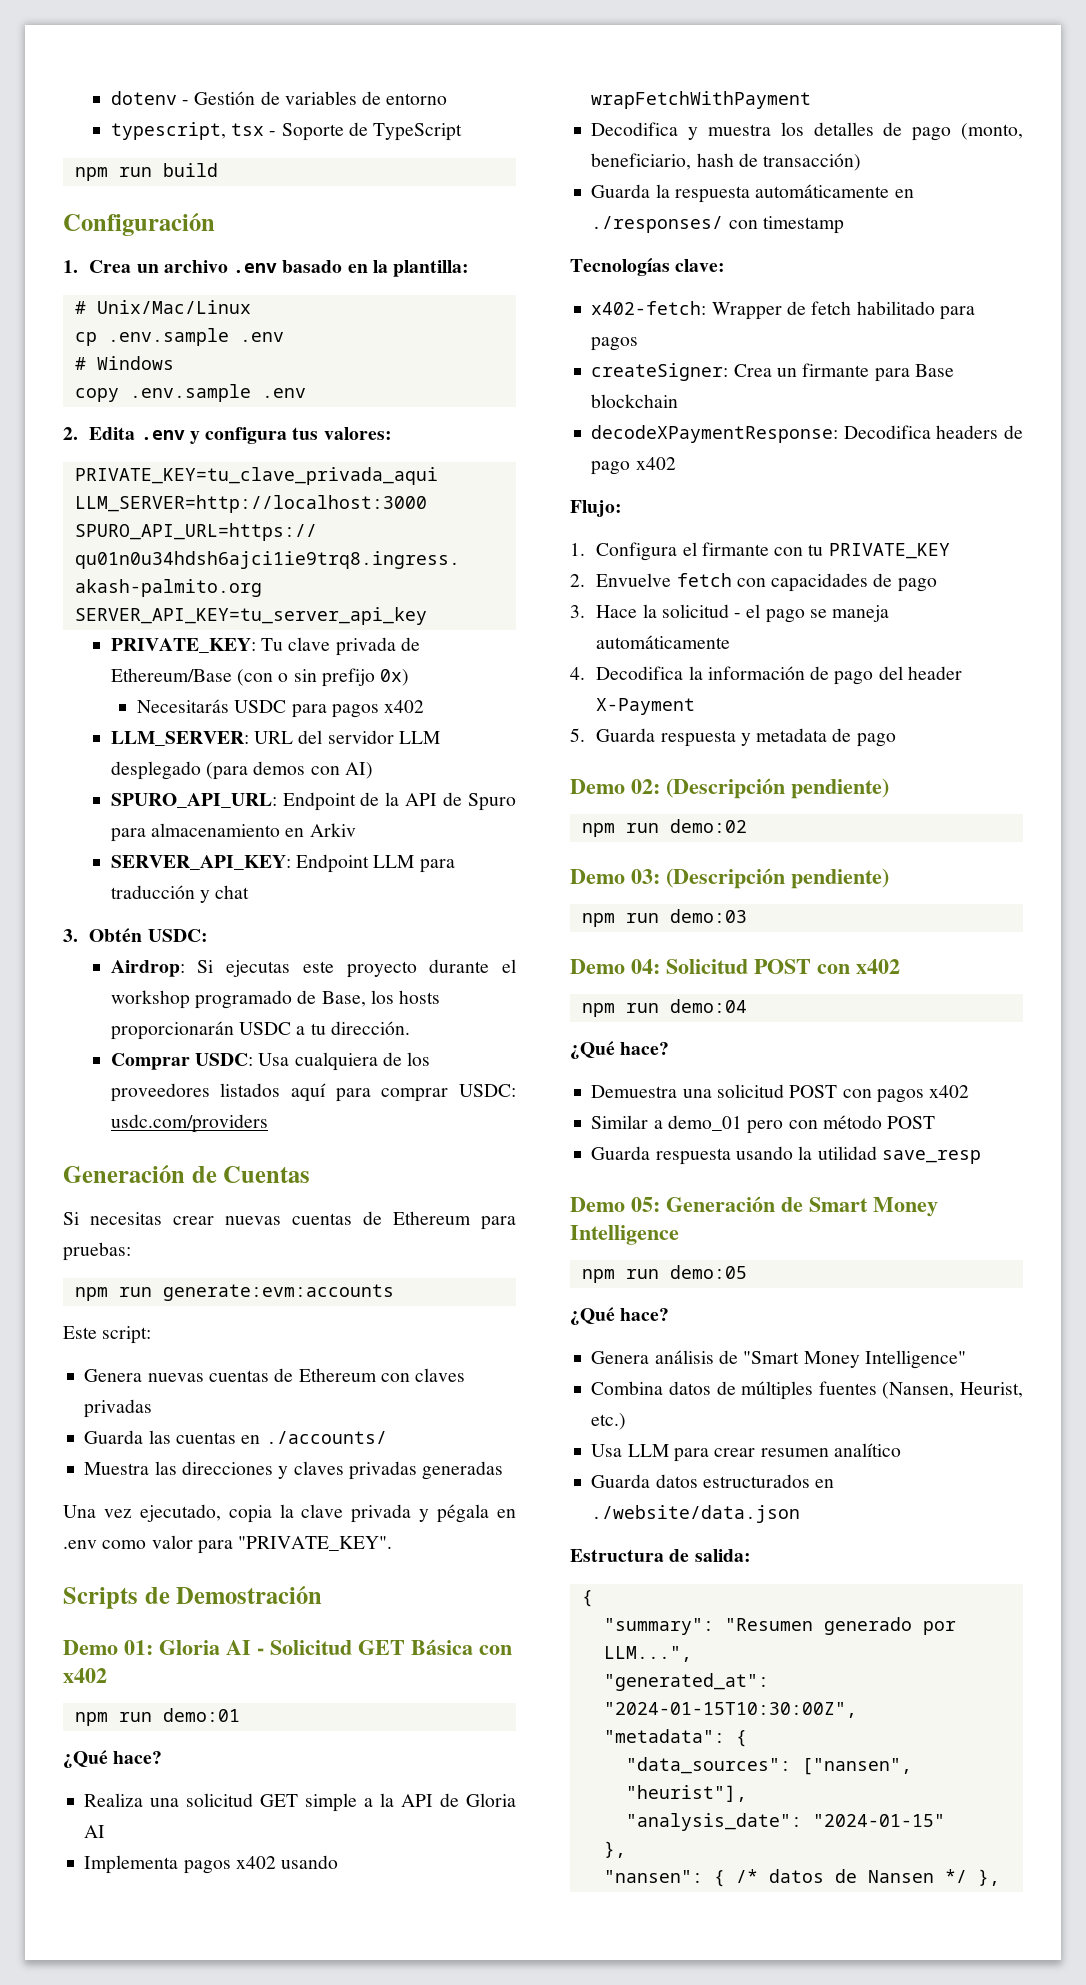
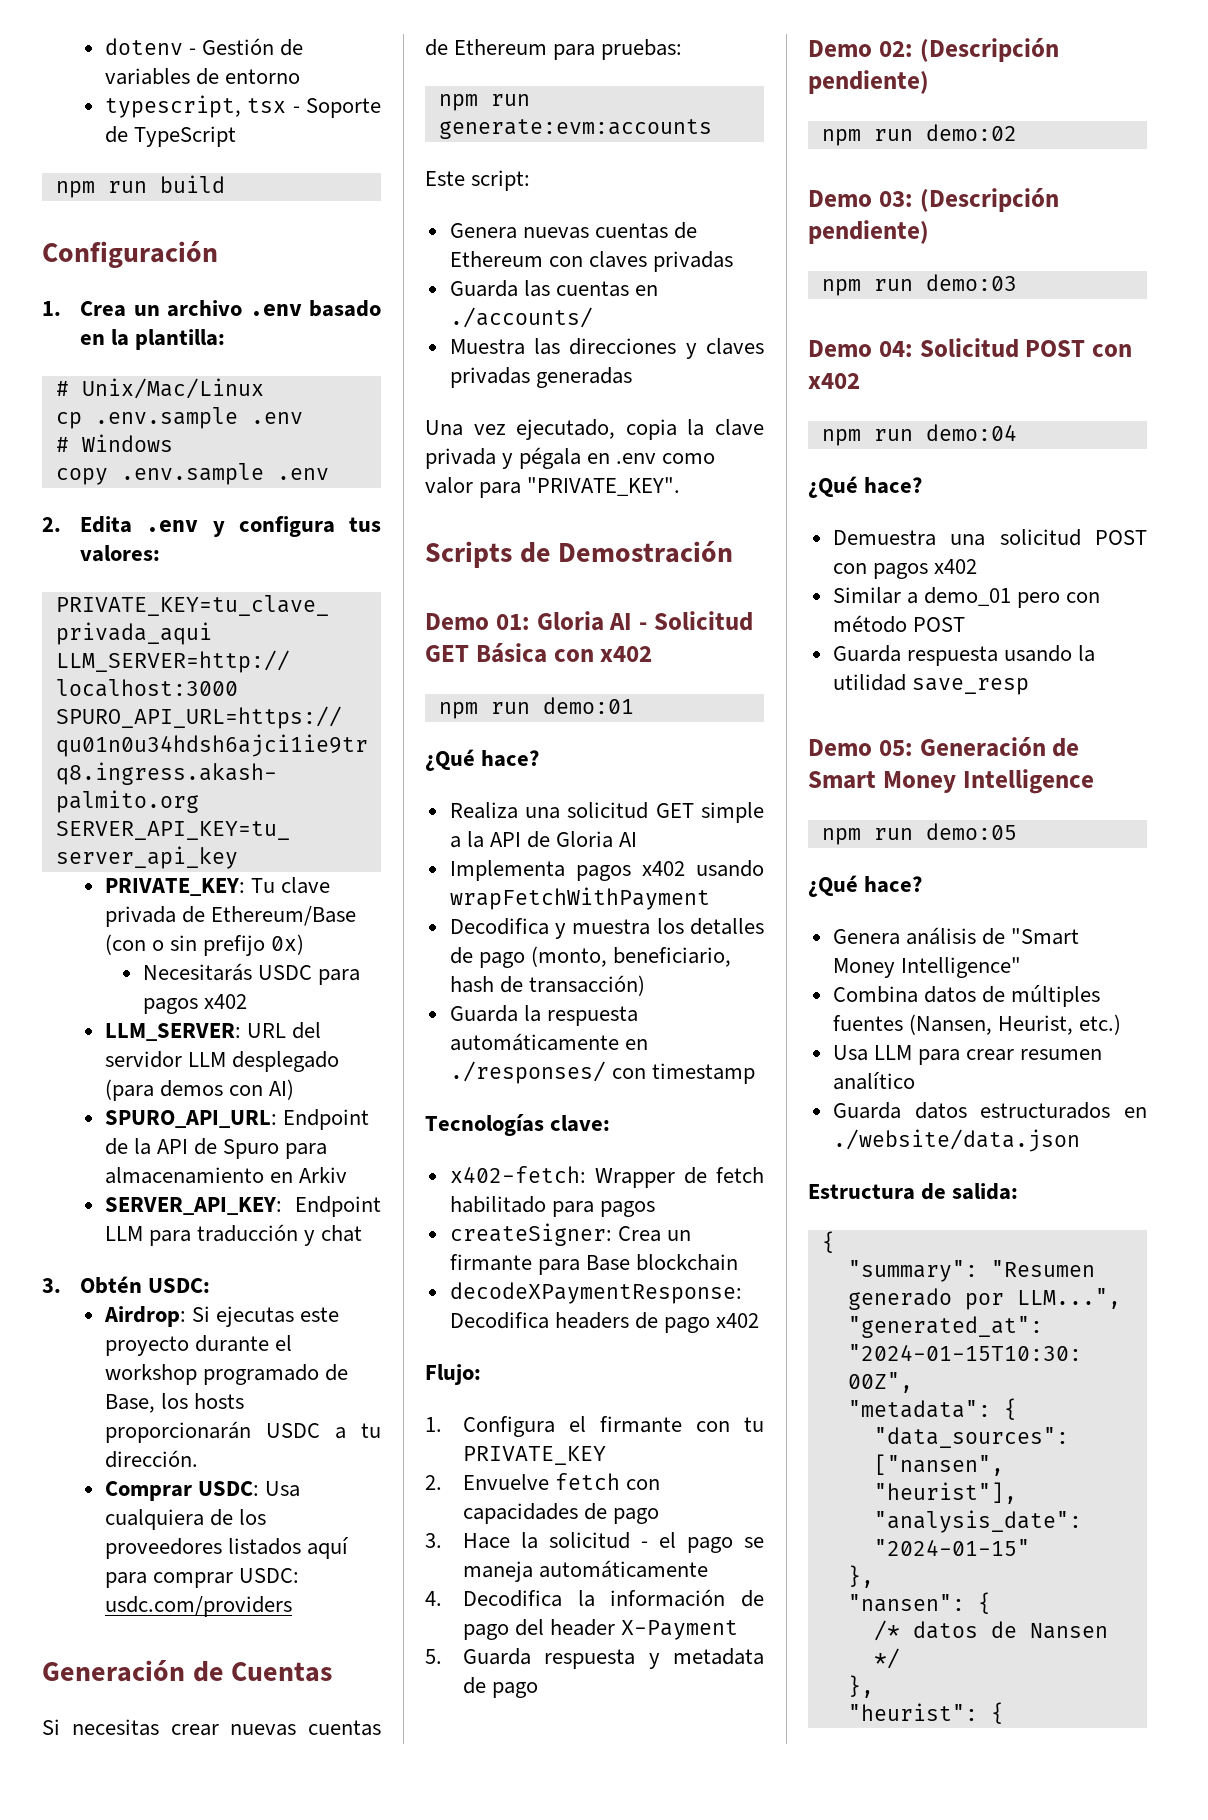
- "nansen": { /* datos de Nansen */ },
+ "nansen": {
+ /* datos de Nansen */
+ },
+ "heurist": {

